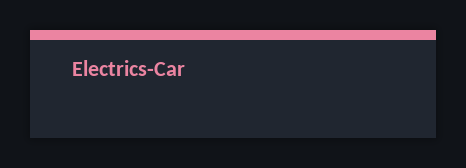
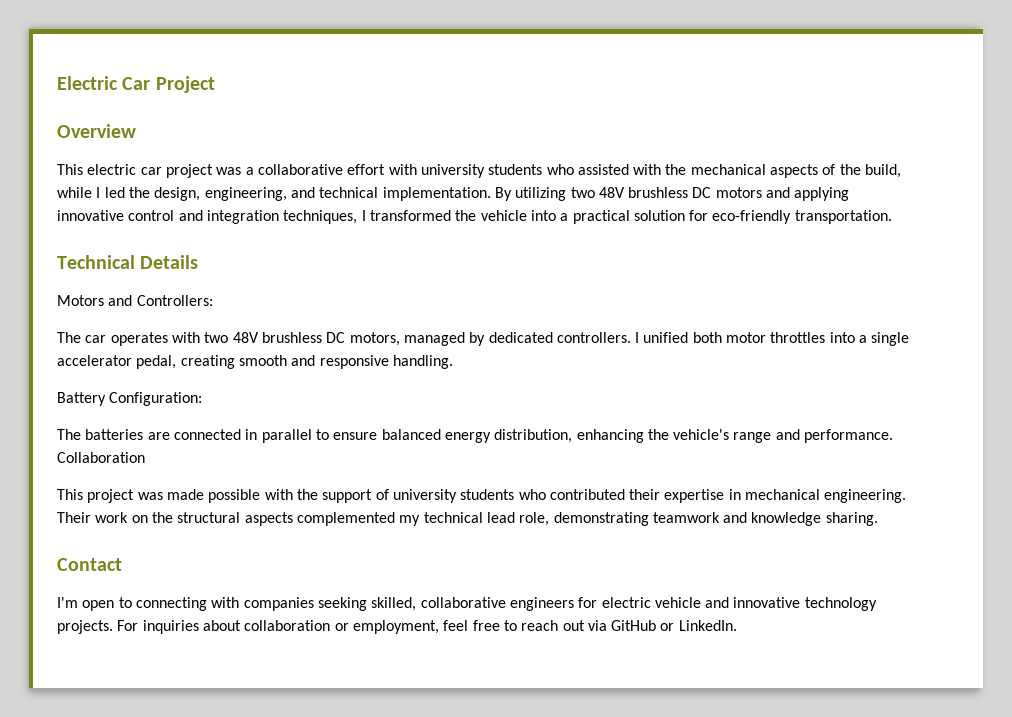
- Electrics-Car
+ Electric Car Project
+ Overview
+ This electric car project was a collaborative effort with university students who assisted with the mechanical aspects of the build, while I led the design, engineering, and technical implementation. By utilizing two 48V brushless DC motors and applying innovative control and integration techniques, I transformed the vehicle into a practical solution for eco-friendly transportation.
+ Technical Details
+ Motors and Controllers:
+ The car operates with two 48V brushless DC motors, managed by dedicated controllers. I unified both motor throttles into a single accelerator pedal, creating smooth and responsive handling.
+ Battery Configuration:
+ The batteries are connected in parallel to ensure balanced energy distribution, enhancing the vehicle's range and performance. Collaboration
+ This project was made possible with the support of university students who contributed their expertise in mechanical engineering. Their work on the structural aspects complemented my technical lead role, demonstrating teamwork and knowledge sharing.
+ Contact
+ I'm open to connecting with companies seeking skilled, collaborative engineers for electric vehicle and innovative technology projects. For inquiries about collaboration or employment, feel free to reach out via GitHub or LinkedIn.

